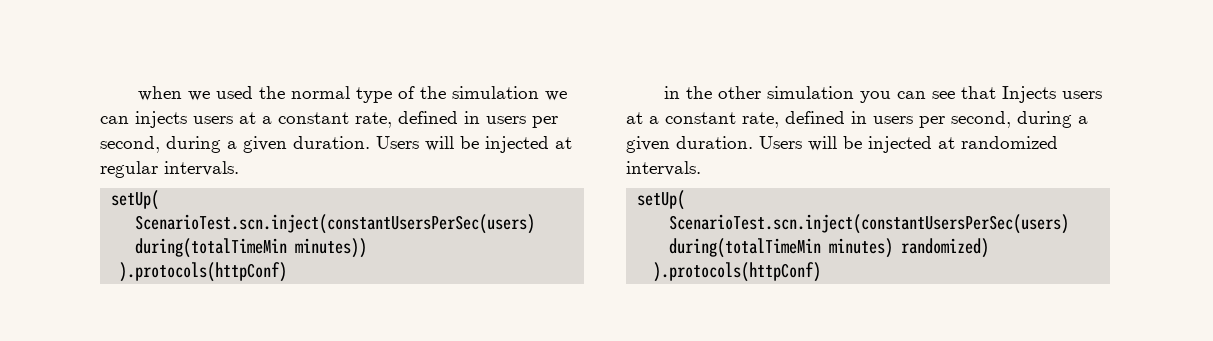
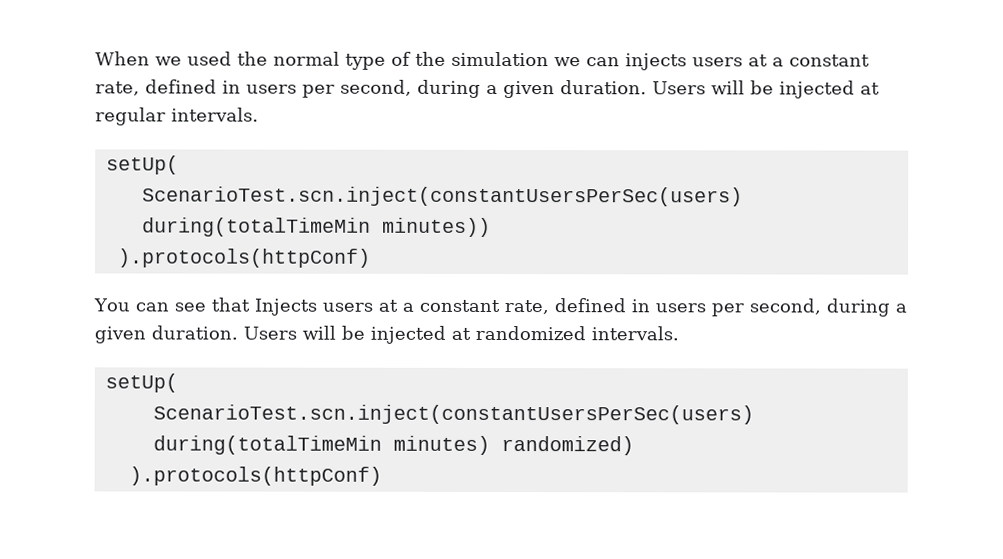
- when we used the normal type of the simulation we can injects users at a constant rate, defined in users per second, during a given duration.
+ When we used the normal type of the simulation we can injects users at a constant rate, defined in users per second, during a given duration.
- in the other simulation you can see that Injects users at a constant rate, defined in users per second, during a given duration.
+ You can see that Injects users at a constant rate, defined in users per second, during a given duration.

